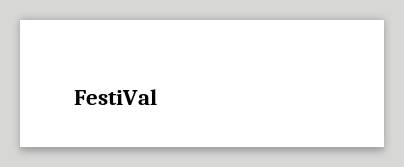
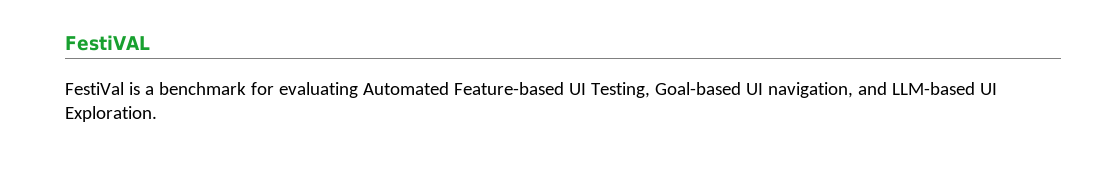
- FestiVal
+ FestiVAL
+ FestiVal is a benchmark for evaluating Automated Feature-based UI Testing, Goal-based UI navigation, and LLM-based UI Exploration.

